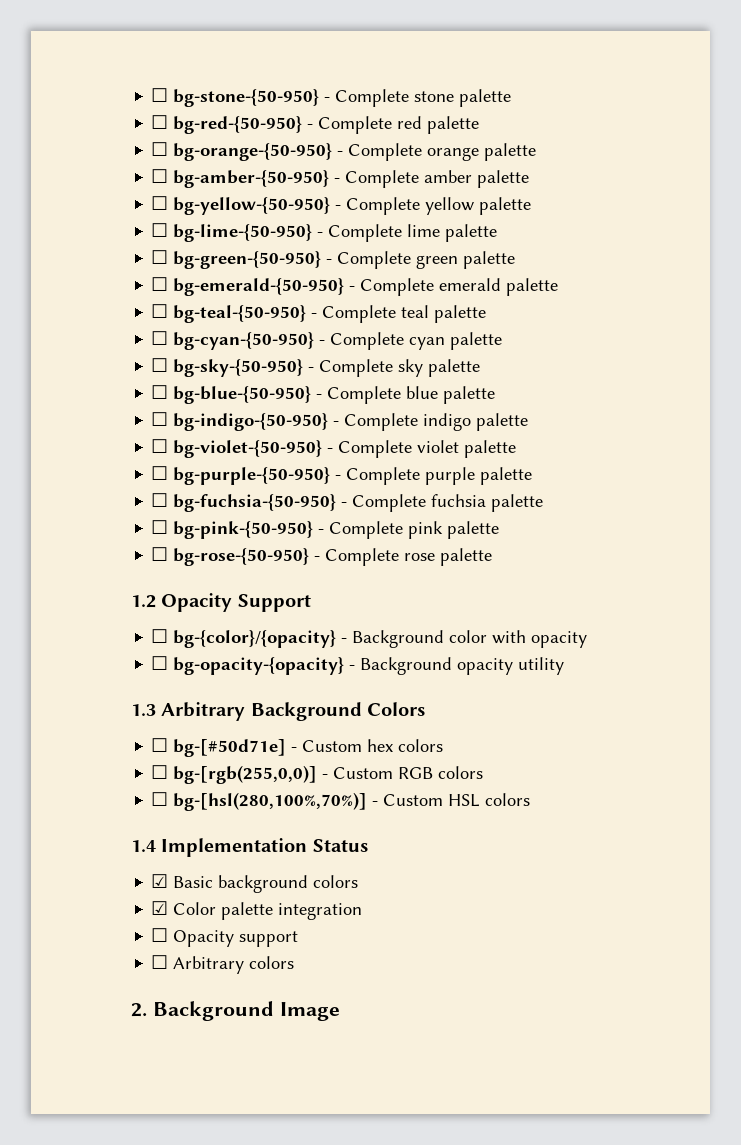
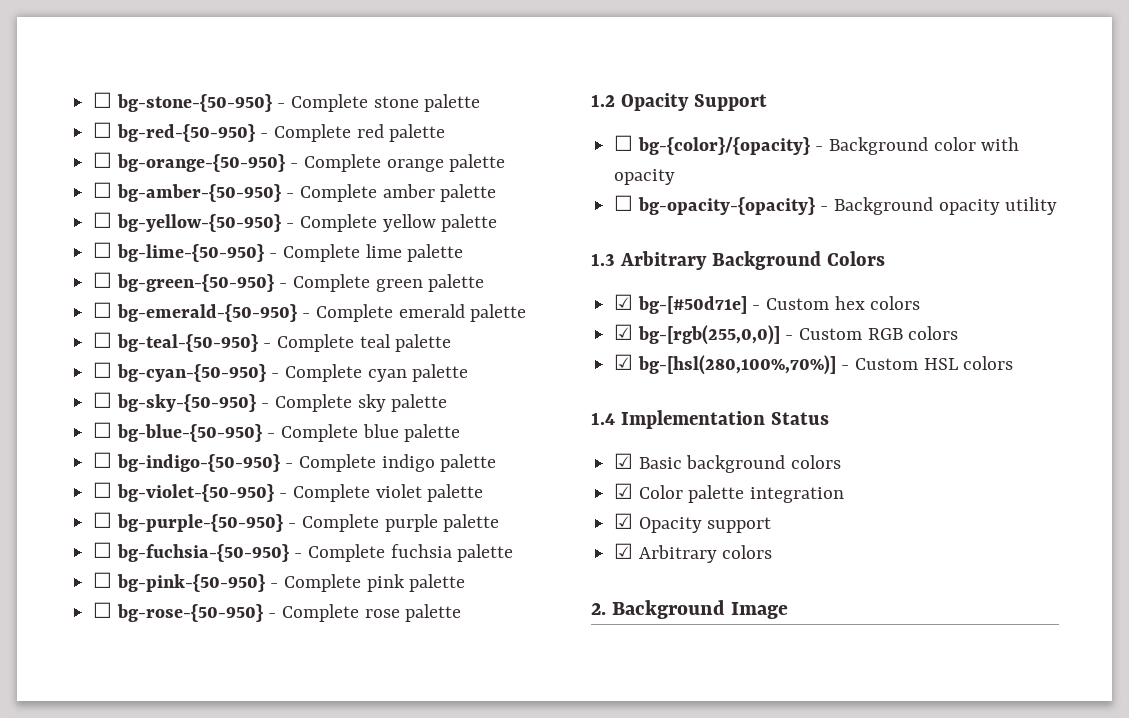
- ☐ bg-[#50d71e] - Custom hex colors
+ ☑ bg-[#50d71e] - Custom hex colors
- ☐ bg-[rgb(255,0,0)] - Custom RGB colors
+ ☑ bg-[rgb(255,0,0)] - Custom RGB colors
- ☐ bg-[hsl(280,100%,70%)] - Custom HSL colors
+ ☑ bg-[hsl(280,100%,70%)] - Custom HSL colors
- ☐ Opacity support
+ ☑ Opacity support
- ☐ Arbitrary colors
+ ☑ Arbitrary colors

